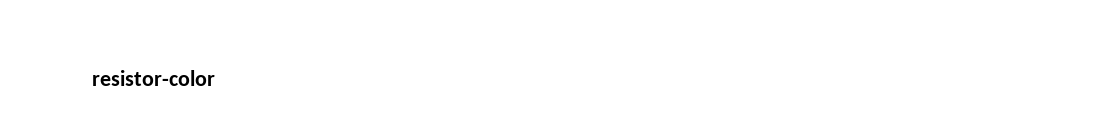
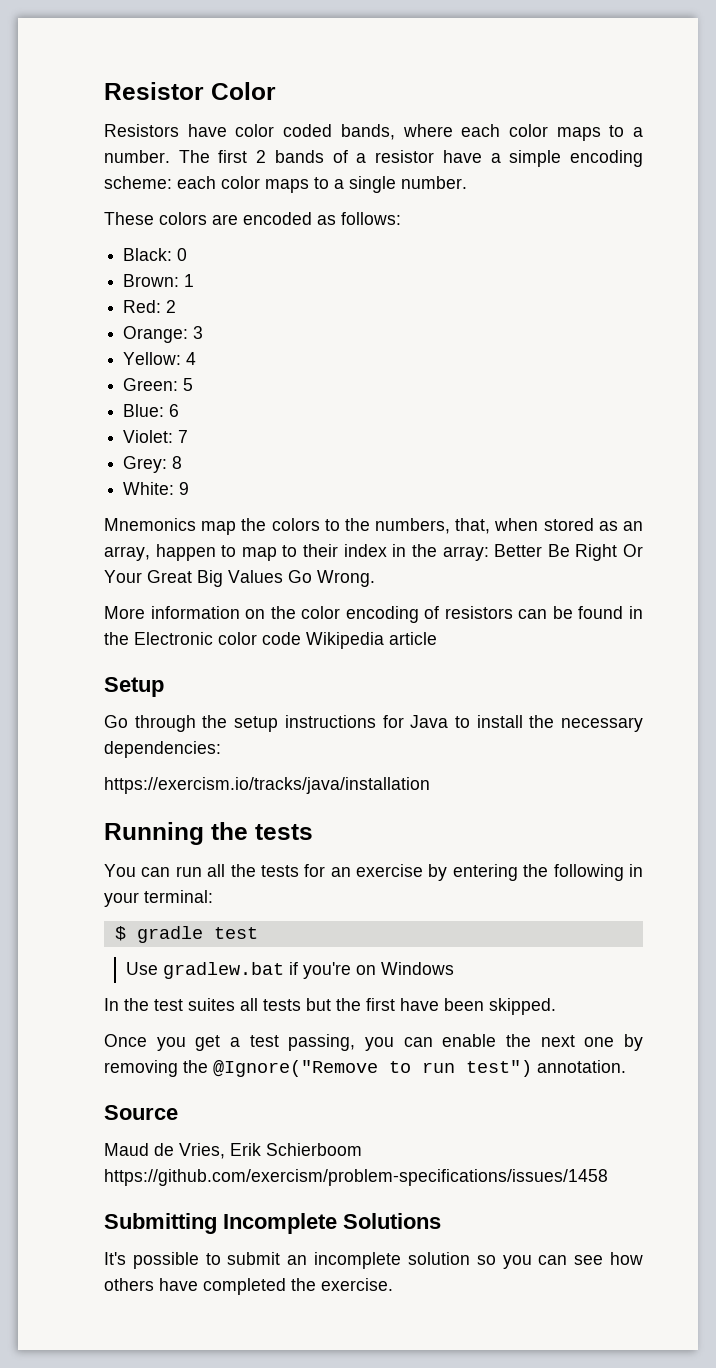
- resistor-color
+ Resistor Color
+ Resistors have color coded bands, where each color maps to a number. The first 2 bands of a resistor have a simple encoding scheme: each color maps to a single number.
+ These colors are encoded as follows:
+ Black: 0
+ Brown: 1
+ Red: 2
+ Orange: 3
+ Yellow: 4
+ Green: 5
+ Blue: 6
+ Violet: 7
+ Grey: 8
+ White: 9
+ Mnemonics map the colors to the numbers, that, when stored as an array, happen to map to their index in the array: Better Be Right Or Your Great Big Values Go Wrong.
+ More information on the color encoding of resistors can be found in the Electronic color code Wikipedia article
+ Setup
+ Go through the setup instructions for Java to install the necessary dependencies:
+ https://exercism.io/tracks/java/installation
+ Running the tests
+ You can run all the tests for an exercise by entering the following in your terminal:
+ $ gradle test
+ Use gradlew.bat if you're on Windows
+ In the test suites all tests but the first have been skipped.
+ Once you get a test passing, you can enable the next one by removing the @Ignore("Remove to run test") annotation.
+ Source
+ Maud de Vries, Erik Schierboom https://github.com/exercism/problem-specifications/issues/1458
+ Submitting Incomplete Solutions
+ It's possible to submit an incomplete solution so you can see how others have completed the exercise.

